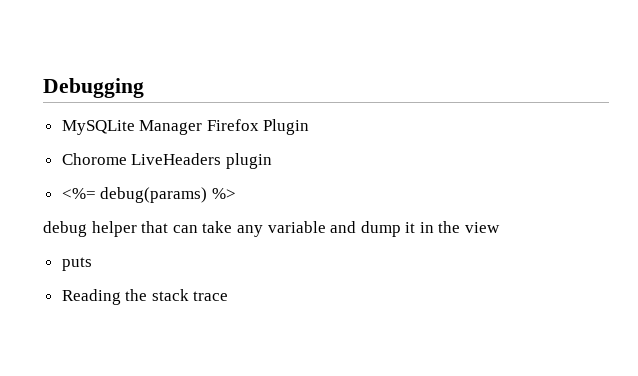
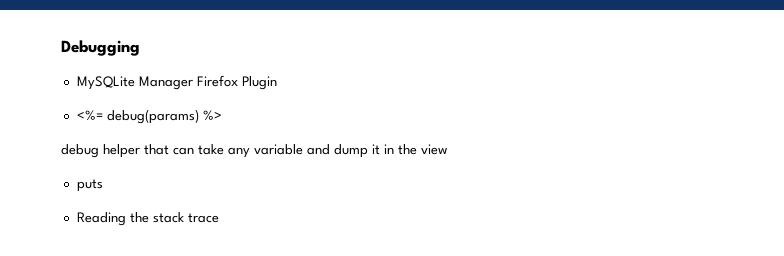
- Chorome LiveHeaders plugin

